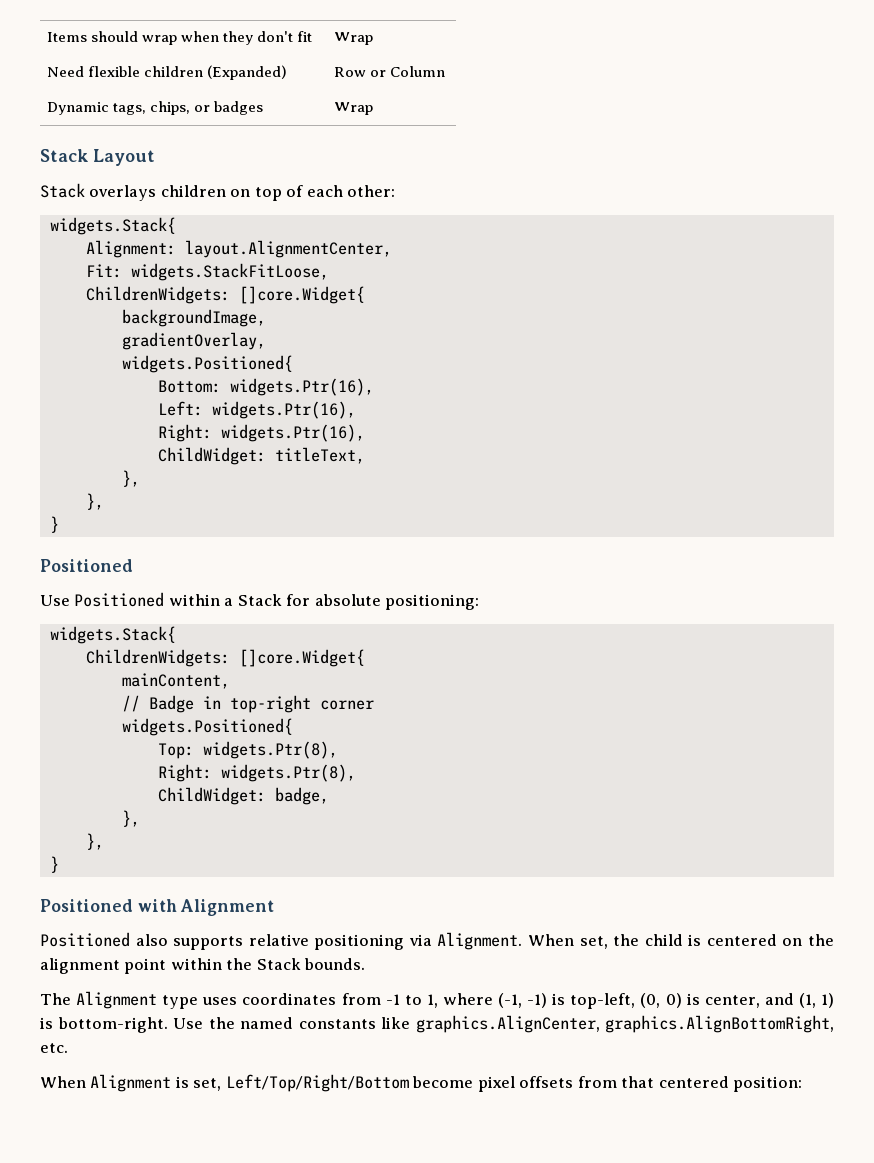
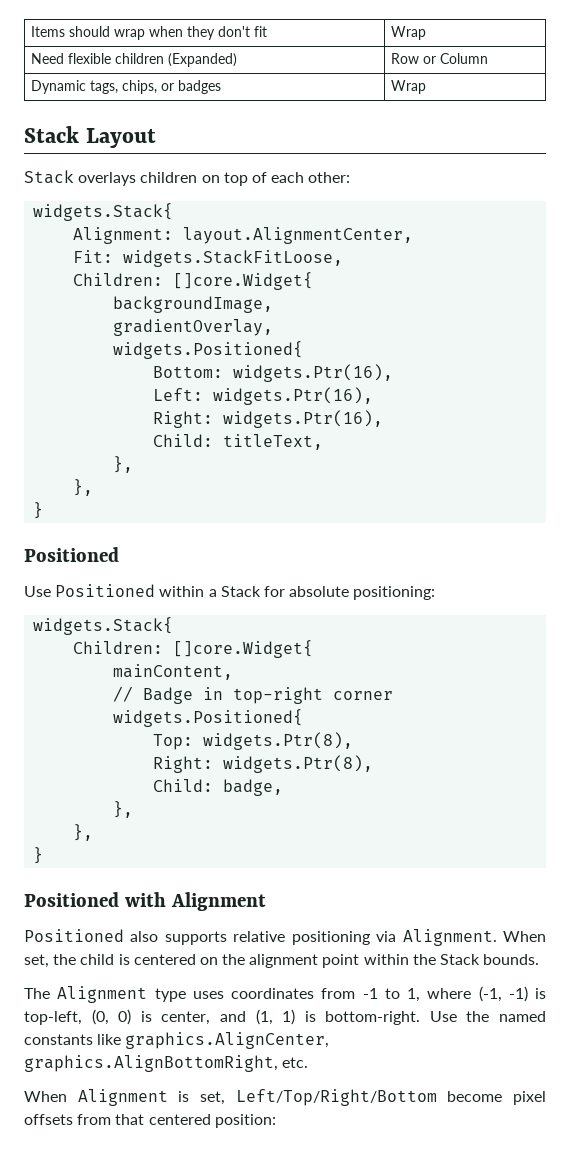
  Fit: widgets.StackFitLoose,
- ChildrenWidgets: []core.Widget{
+ Children: []core.Widget{
- ChildWidget: titleText,
+ Child: titleText,
  Use Positioned within a Stack for absolute positioning:
  widgets.Stack{
- ChildrenWidgets: []core.Widget{
+ Children: []core.Widget{
- ChildWidget: badge,
+ Child: badge,

